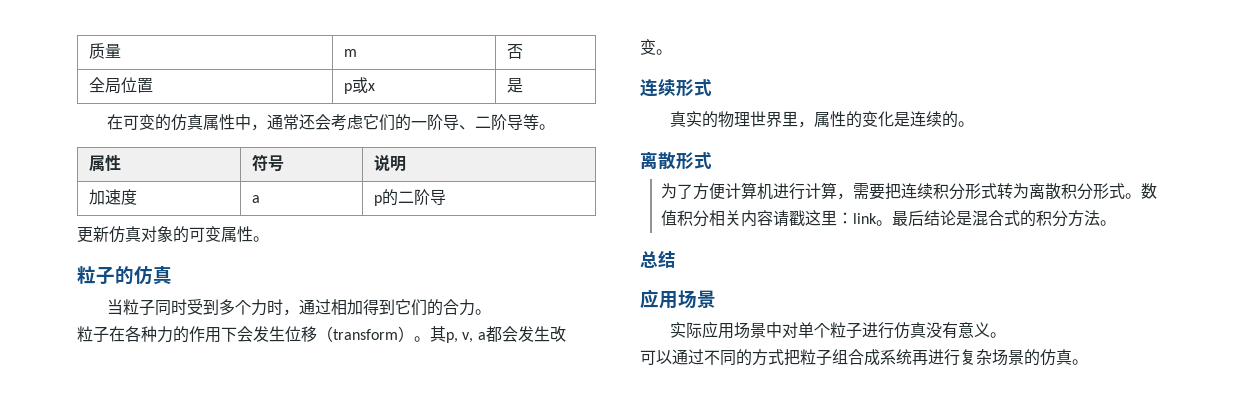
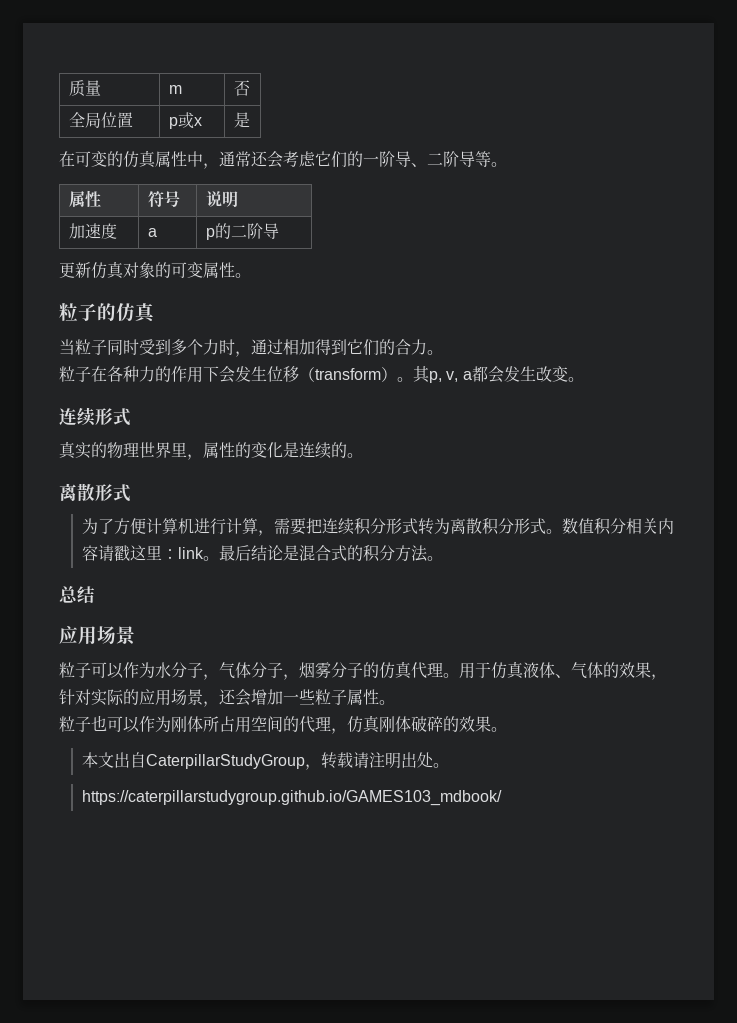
- 实际应用场景中对单个粒子进行仿真没有意义。
- 可以通过不同的方式把粒子组合成系统再进行复杂场景的仿真。
+ 粒子可以作为水分子，气体分子，烟雾分子的仿真代理。用于仿真液体、气体的效果，针对实际的应用场景，还会增加一些粒子属性。
+ 粒子也可以作为刚体所占用空间的代理，仿真刚体破碎的效果。
+ 本文出自CaterpillarStudyGroup，转载请注明出处。
+ https://caterpillarstudygroup.github.io/GAMES103_mdbook/

